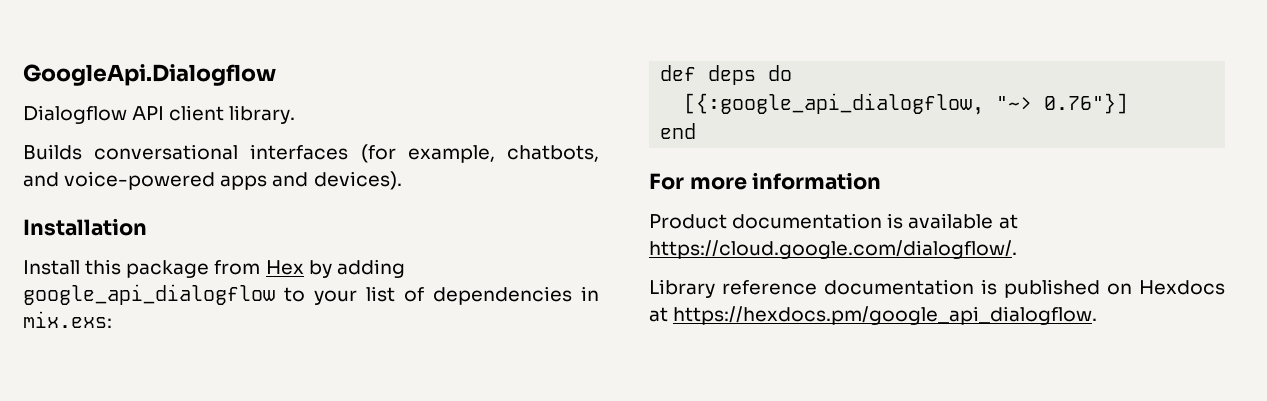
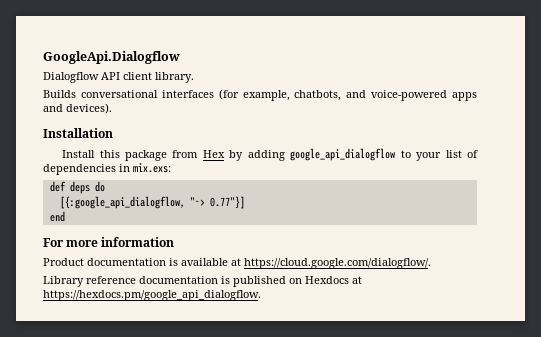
- [{:google_api_dialogflow, "~> 0.76"}]
+ [{:google_api_dialogflow, "~> 0.77"}]

